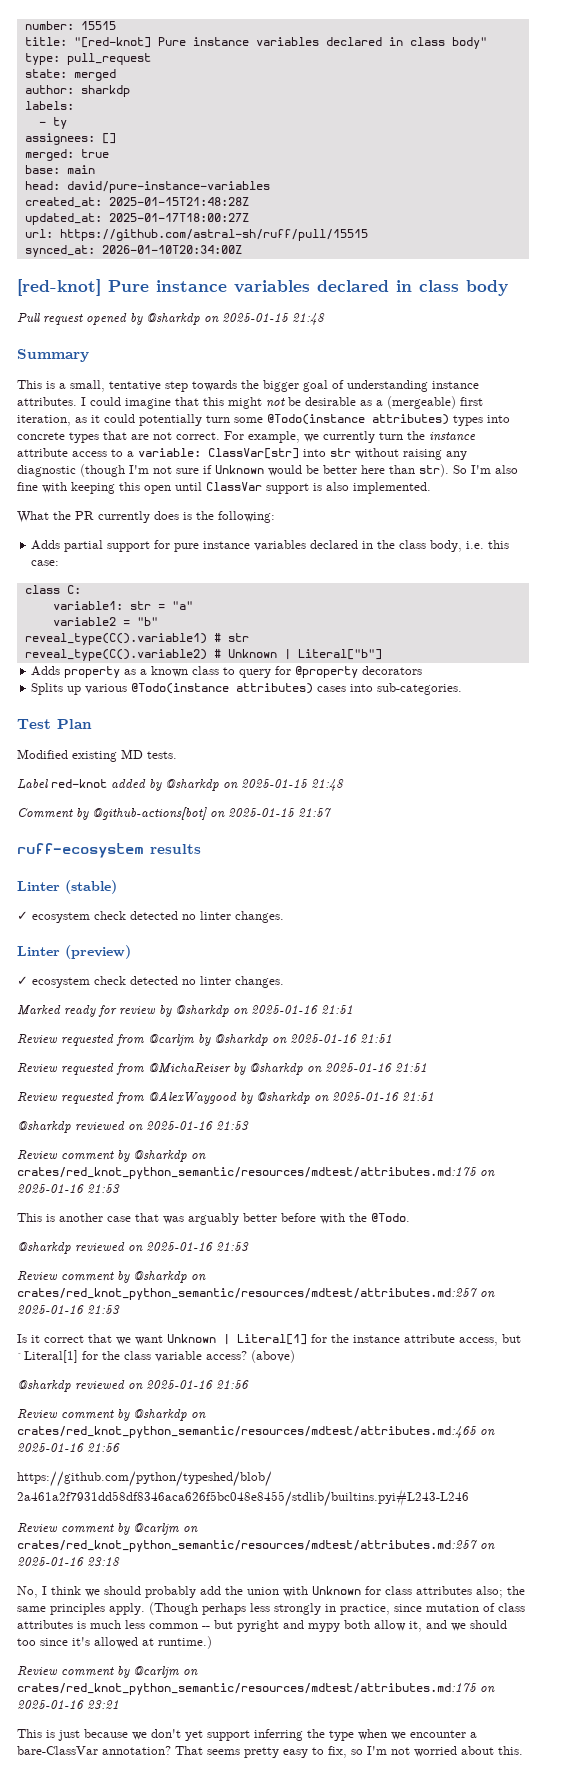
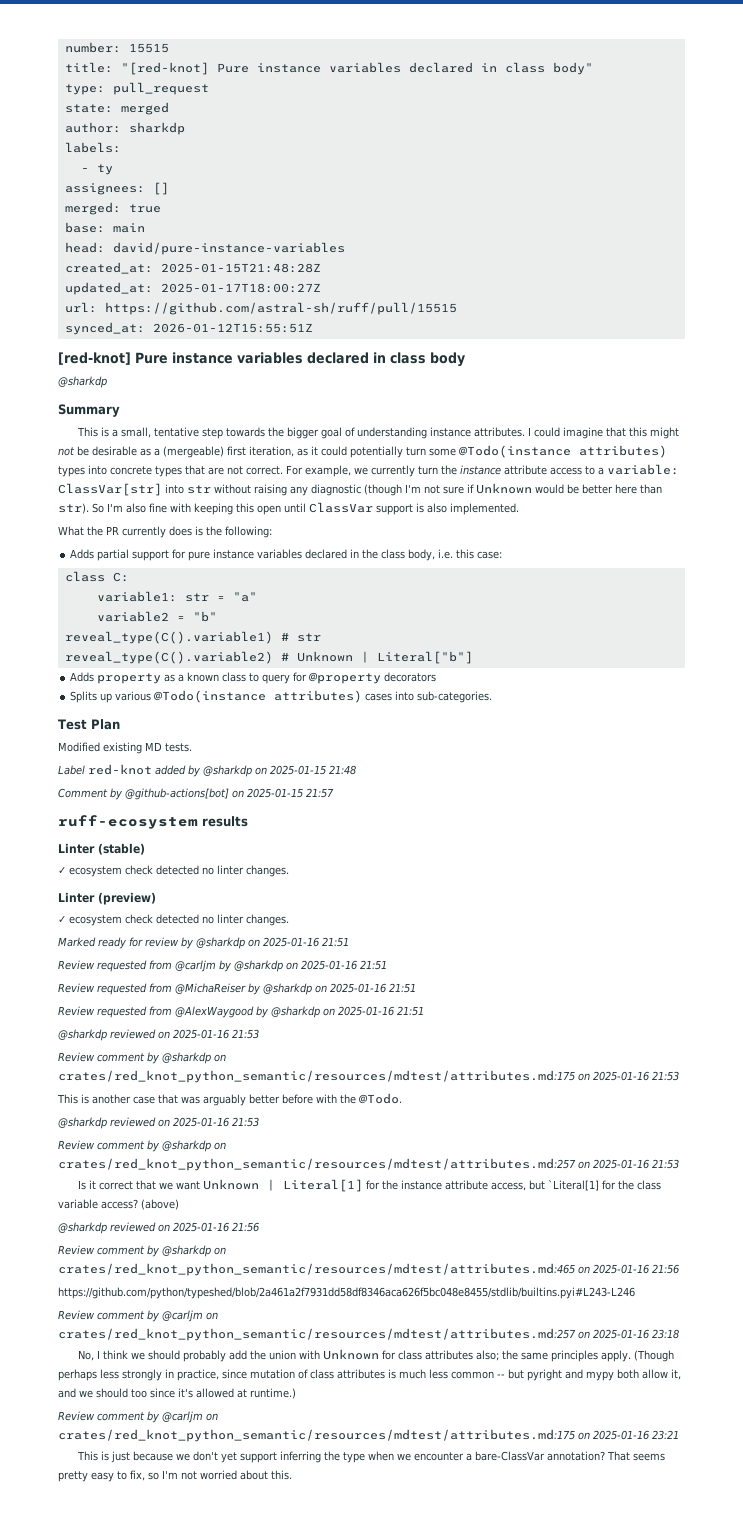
- synced_at: 2026-01-10T20:34:00Z
+ synced_at: 2026-01-12T15:55:51Z
  [red-knot] Pure instance variables declared in class body
- Pull request opened by @sharkdp on 2025-01-15 21:48
+ @sharkdp

